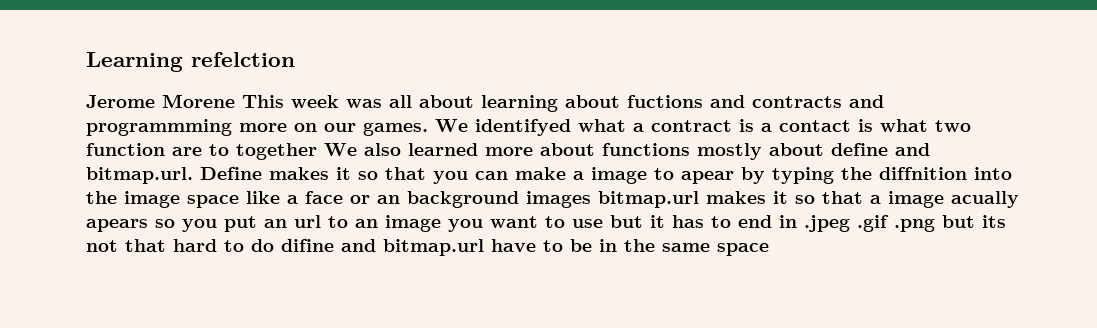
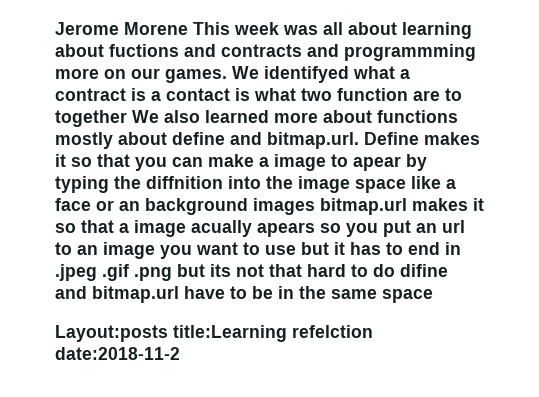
- Learning refelction
+ Layout:posts title:Learning refelction date:2018-11-2

